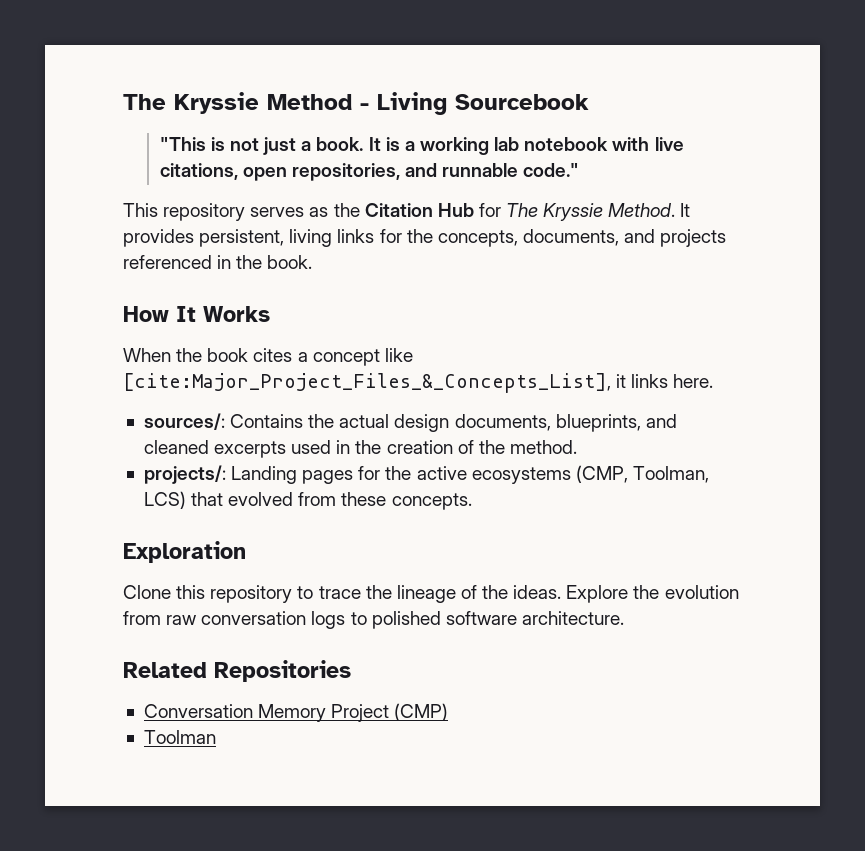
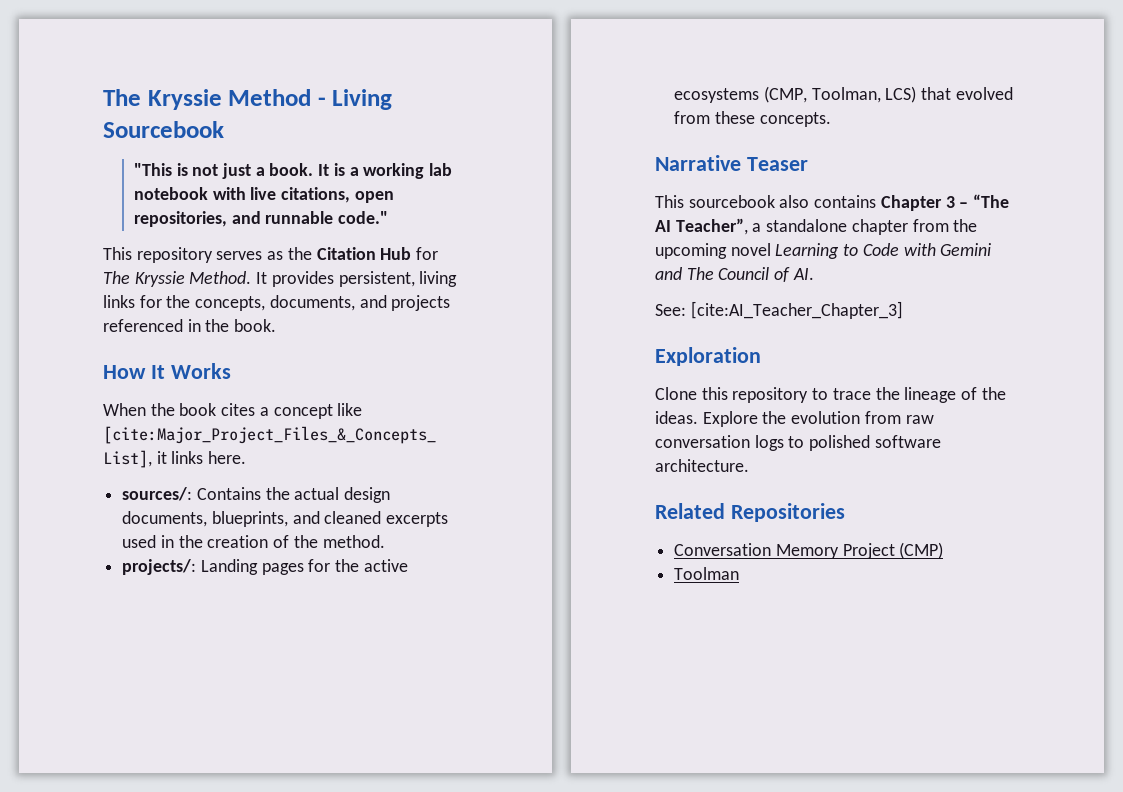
+ Narrative Teaser
+ This sourcebook also contains Chapter 3 – “The AI Teacher”, a standalone chapter from the upcoming novel Learning to Code with Gemini and The Council of AI.
+ See: [cite:AI_Teacher_Chapter_3]

